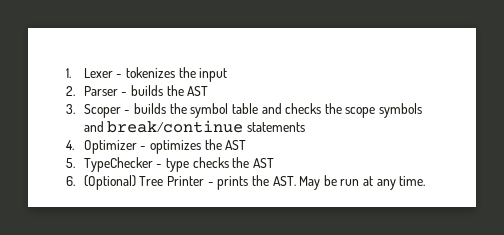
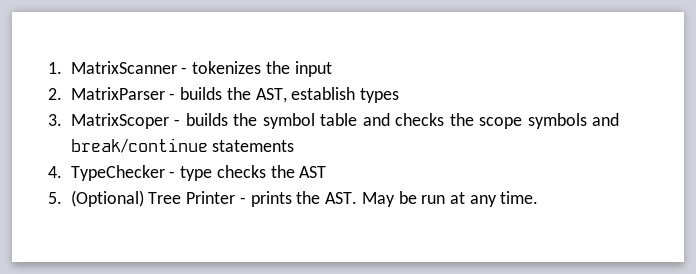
- 1. Lexer - tokenizes the input
+ 1. MatrixScanner - tokenizes the input
- 2. Parser - builds the AST
+ 2. MatrixParser - builds the AST, establish types
- 3. Scoper - builds the symbol table and checks the scope symbols and break/continue statements
+ 3. MatrixScoper - builds the symbol table and checks the scope symbols and break/continue statements
- 4. Optimizer - optimizes the AST
- 5. TypeChecker - type checks the AST
+ 4. TypeChecker - type checks the AST
- 6. (Optional) Tree Printer - prints the AST. May be run at any time.
+ 5. (Optional) Tree Printer - prints the AST. May be run at any time.

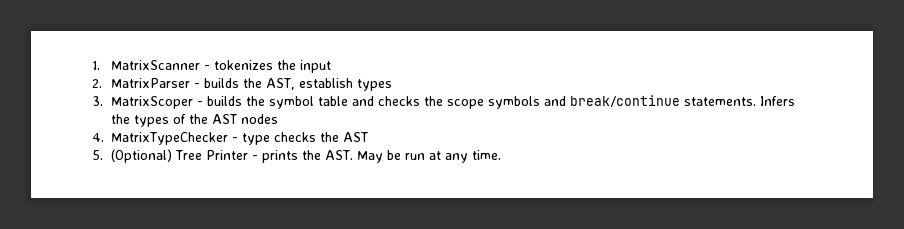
- 3. MatrixScoper - builds the symbol table and checks the scope symbols and break/continue statements
+ 3. MatrixScoper - builds the symbol table and checks the scope symbols and break/continue statements. Infers the types of the AST nodes
- 4. TypeChecker - type checks the AST
+ 4. MatrixTypeChecker - type checks the AST

